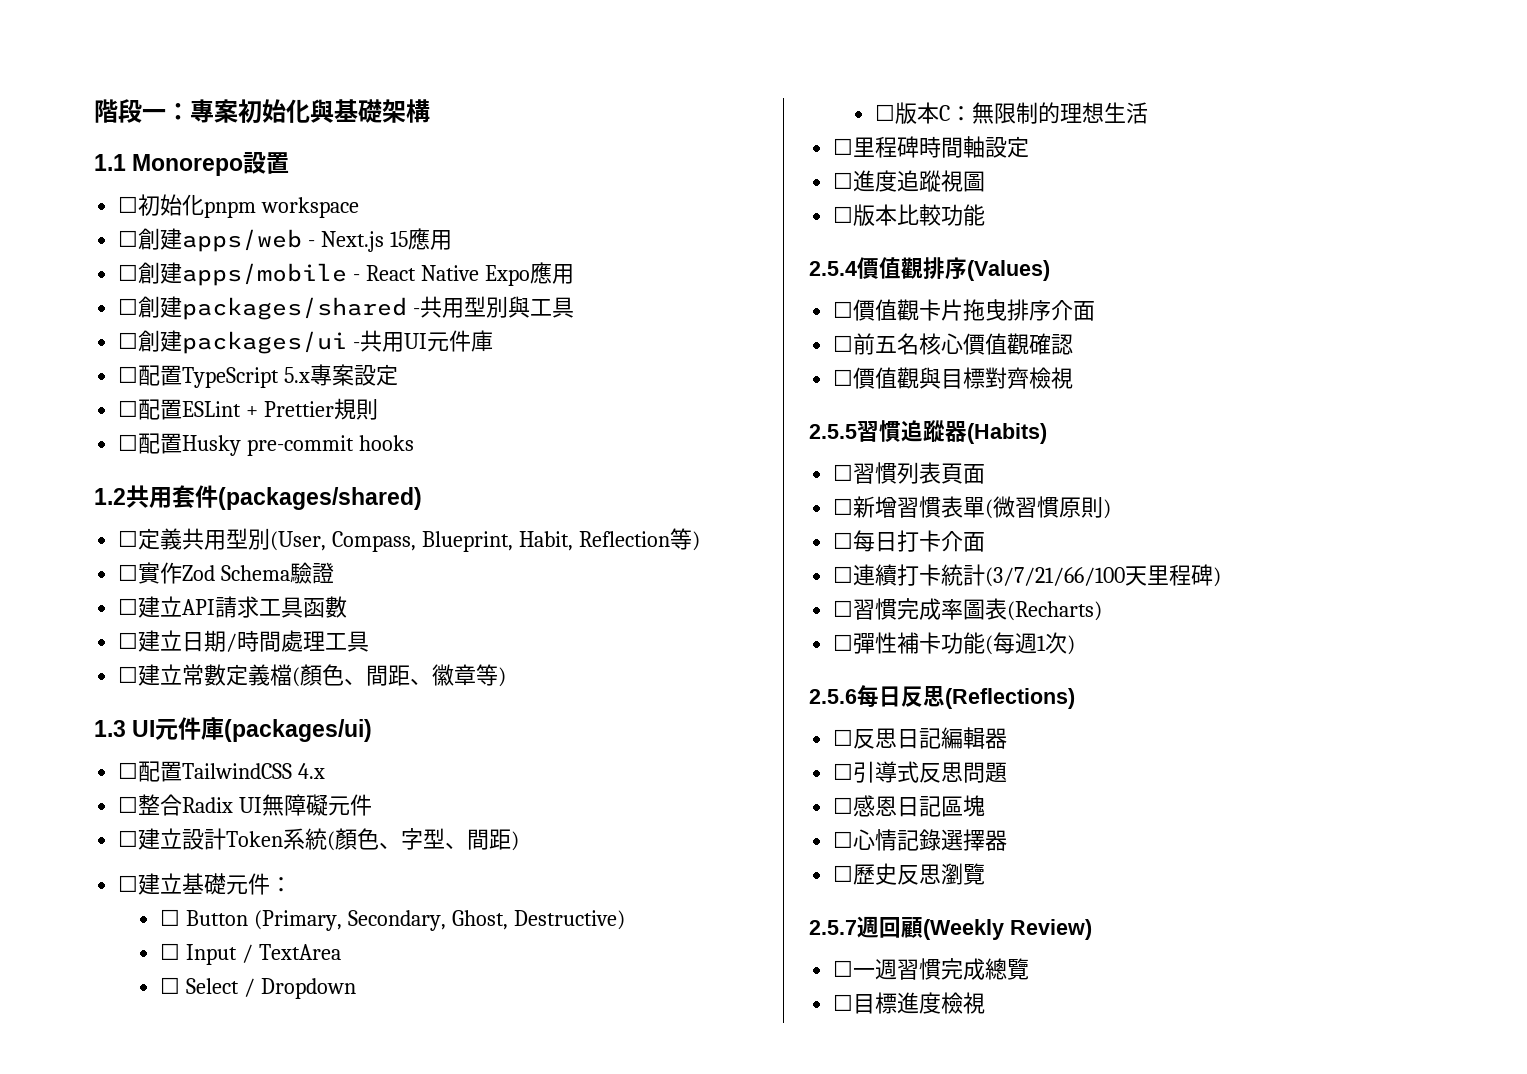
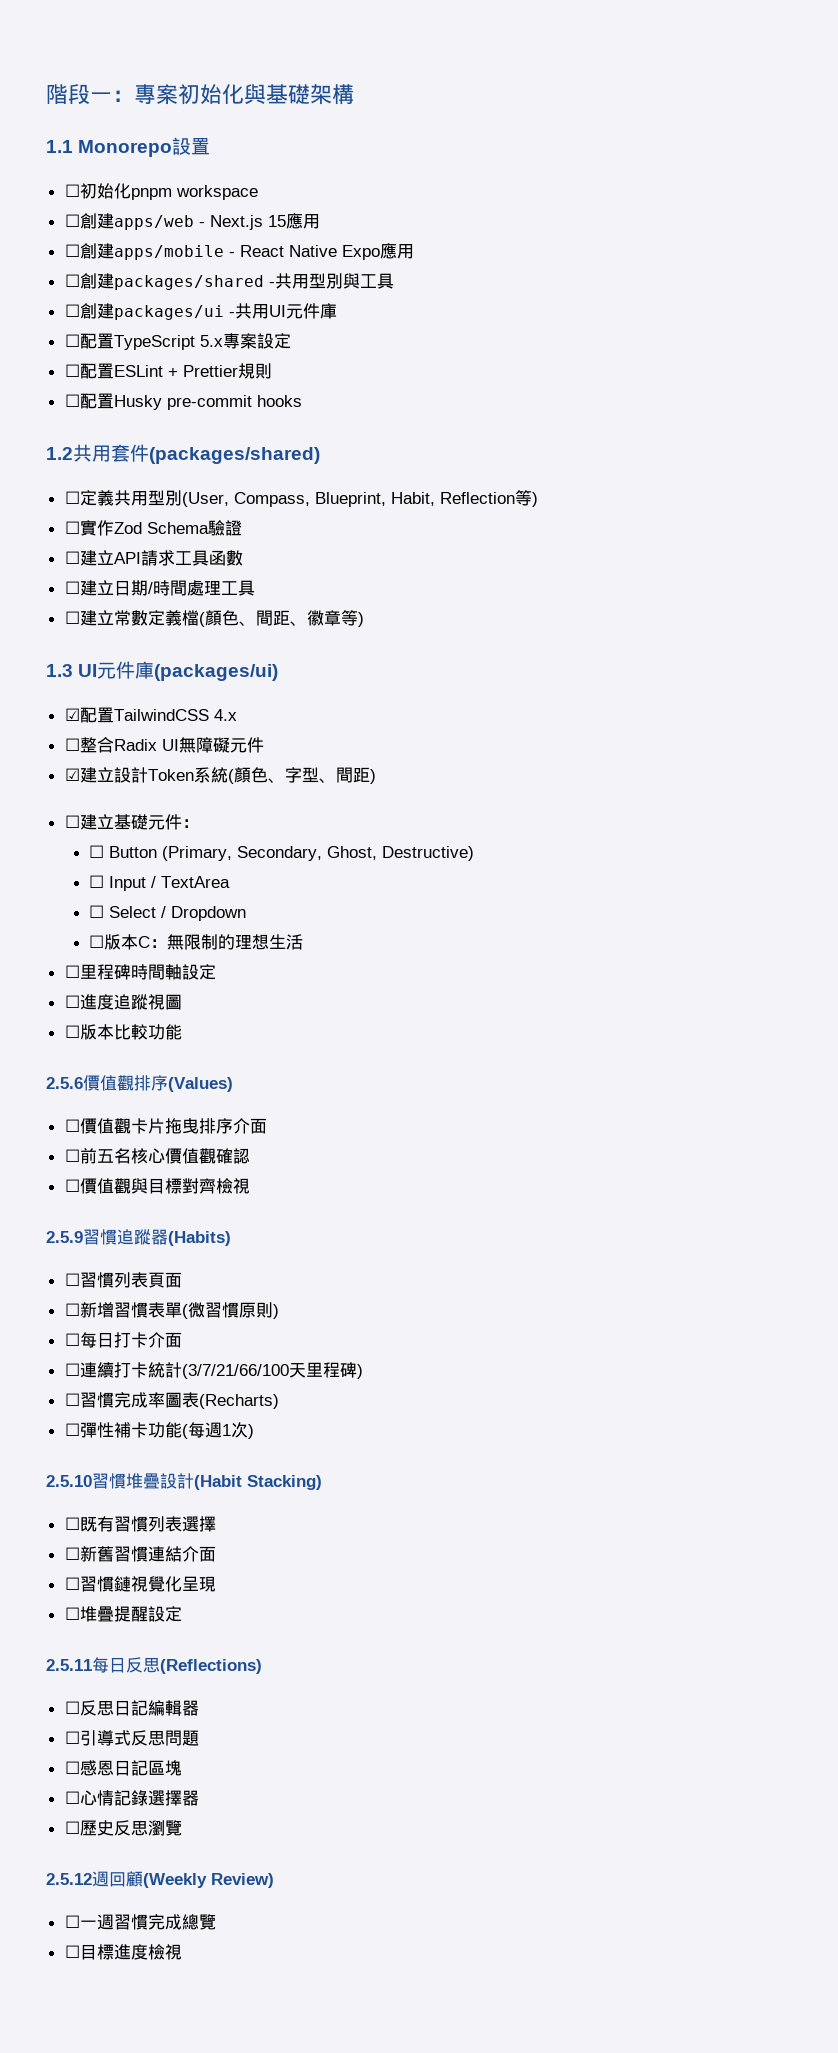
- ☐配置TailwindCSS 4.x
+ ☑配置TailwindCSS 4.x
- ☐建立設計Token系統(顏色、字型、間距)
+ ☑建立設計Token系統(顏色、字型、間距)
- 2.5.4價值觀排序(Values)
+ 2.5.6價值觀排序(Values)
- 2.5.5習慣追蹤器(Habits)
+ 2.5.9習慣追蹤器(Habits)
- 2.5.6每日反思(Reflections)
+ 2.5.10習慣堆疊設計(Habit Stacking)
+ ☐既有習慣列表選擇
+ ☐新舊習慣連結介面
+ ☐習慣鏈視覺化呈現
+ ☐堆疊提醒設定
+ 2.5.11每日反思(Reflections)
- 2.5.7週回顧(Weekly Review)
+ 2.5.12週回顧(Weekly Review)

